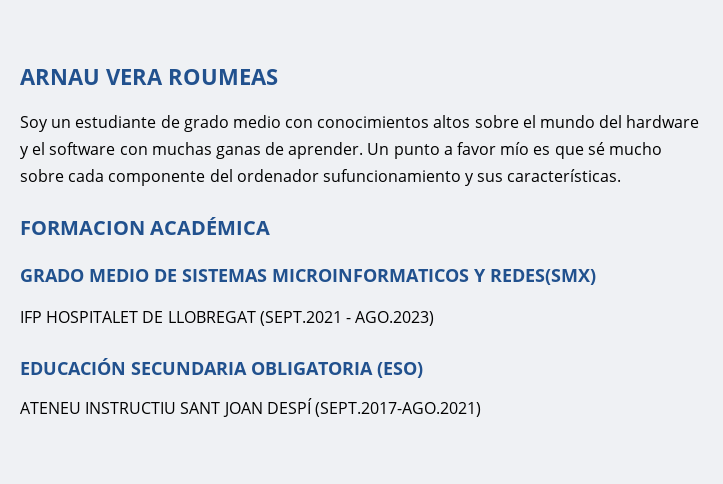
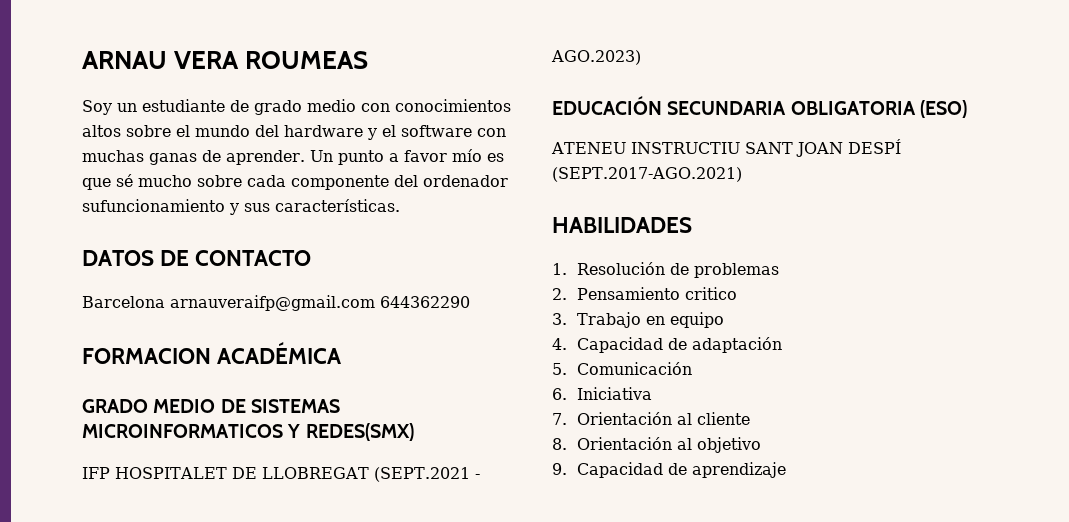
+ DATOS DE CONTACTO
+ Barcelona arnauveraifp@gmail.com 644362290
+ HABILIDADES
+ 1. Resolución de problemas
+ 2. Pensamiento critico
+ 3. Trabajo en equipo
+ 4. Capacidad de adaptación
+ 5. Comunicación
+ 6. Iniciativa
+ 7. Orientación al cliente
+ 8. Orientación al objetivo
+ 9. Capacidad de aprendizaje

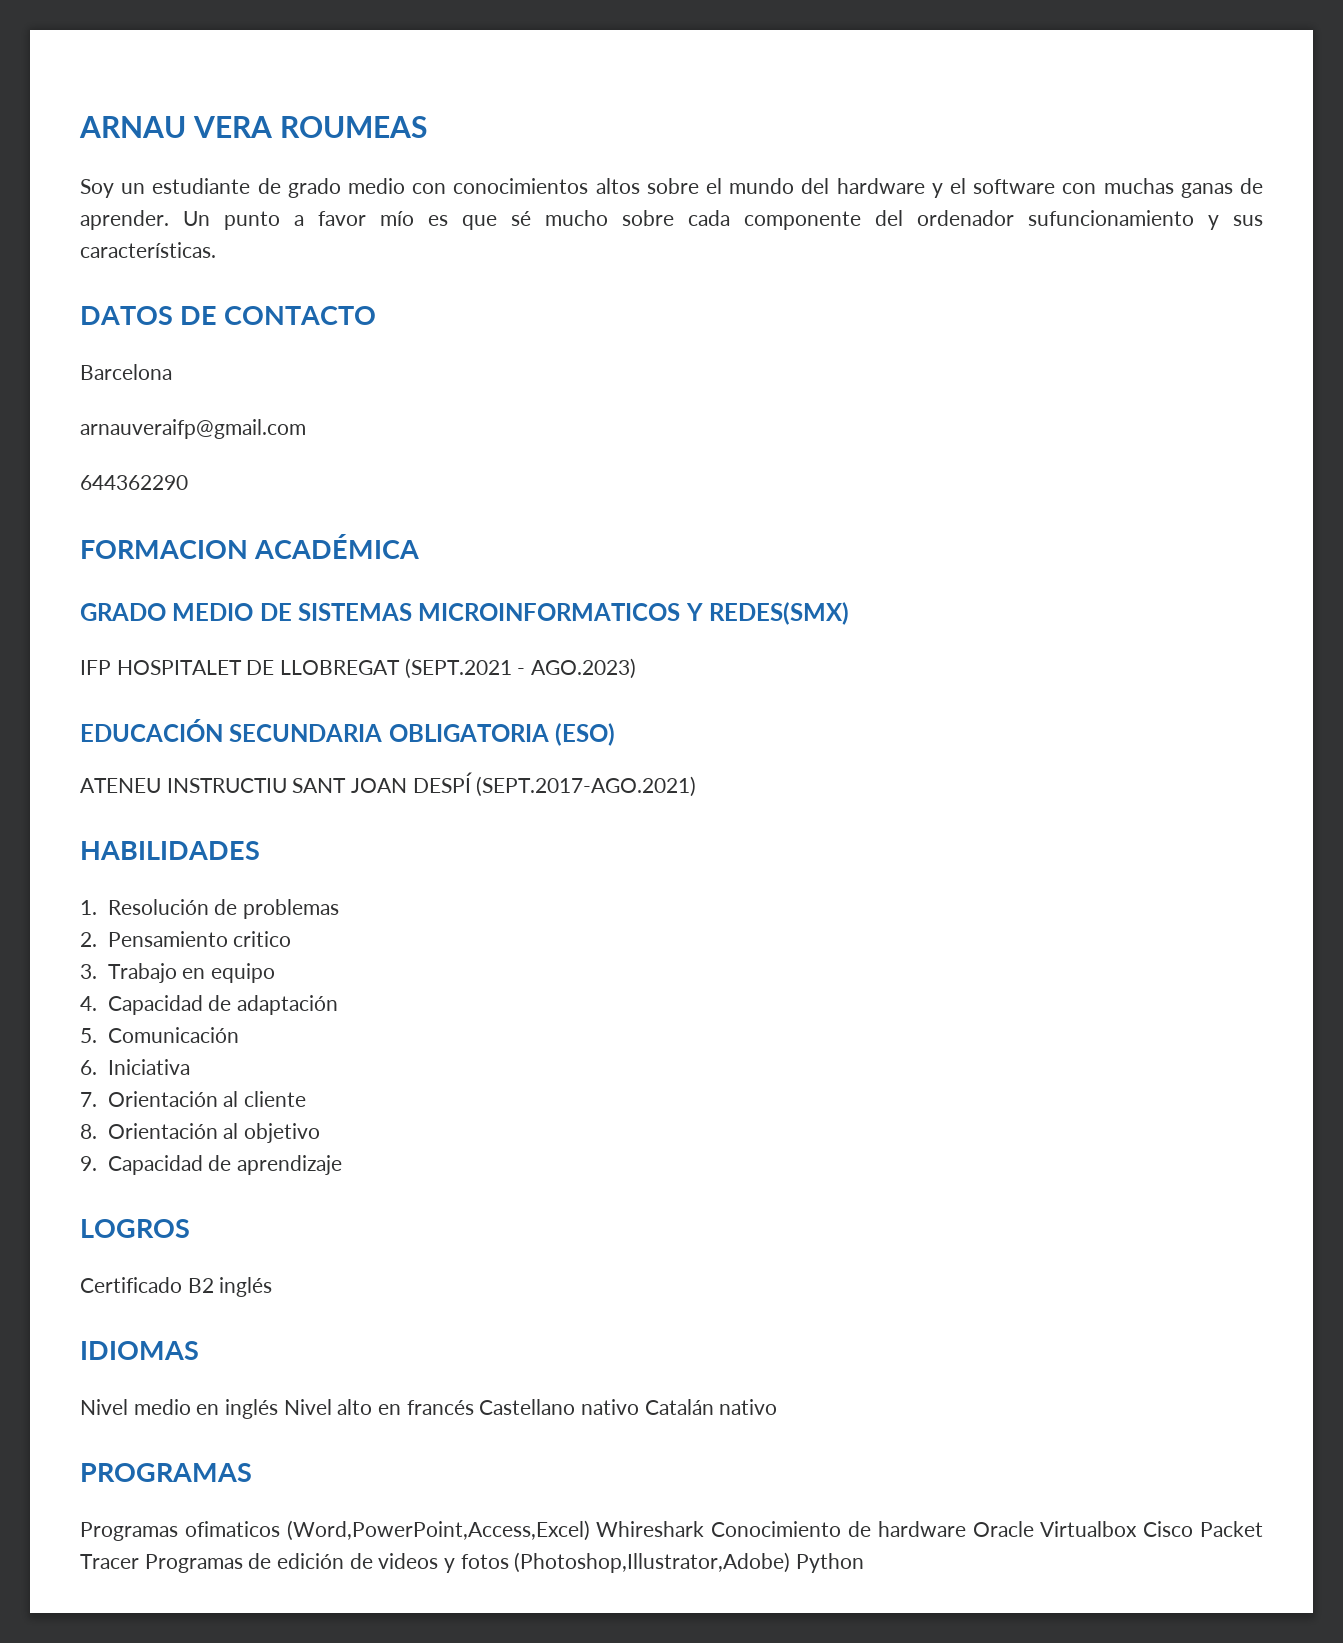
- Barcelona arnauveraifp@gmail.com 644362290
+ Barcelona
+ arnauveraifp@gmail.com
+ 644362290
+ LOGROS
+ Certificado B2 inglés
+ IDIOMAS
+ Nivel medio en inglés Nivel alto en francés Castellano nativo Catalán nativo
+ PROGRAMAS
+ Programas ofimaticos (Word,PowerPoint,Access,Excel) Whireshark Conocimiento de hardware Oracle Virtualbox Cisco Packet Tracer Programas de edición de videos y fotos (Photoshop,Illustrator,Adobe) Python

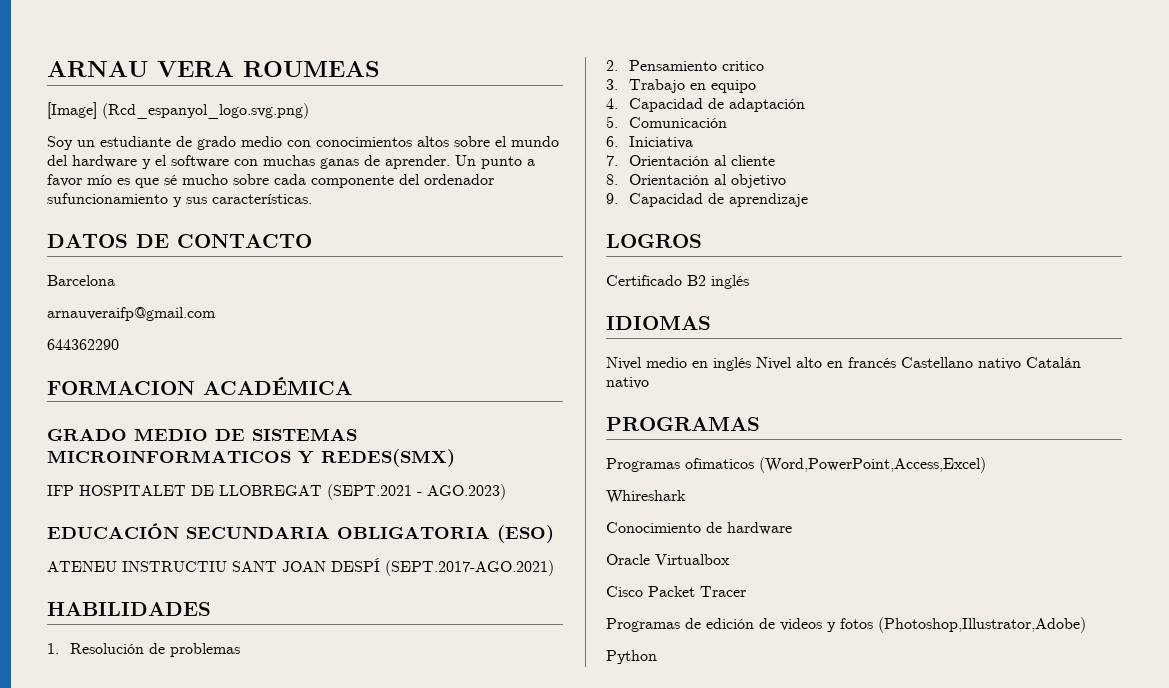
+ [Image] (Rcd_espanyol_logo.svg.png)
- Programas ofimaticos (Word,PowerPoint,Access,Excel) Whireshark Conocimiento de hardware Oracle Virtualbox Cisco Packet Tracer Programas de edición de videos y fotos (Photoshop,Illustrator,Adobe) Python
+ Programas ofimaticos (Word,PowerPoint,Access,Excel)
+ Whireshark
+ Conocimiento de hardware
+ Oracle Virtualbox
+ Cisco Packet Tracer
+ Programas de edición de videos y fotos (Photoshop,Illustrator,Adobe)
+ Python

